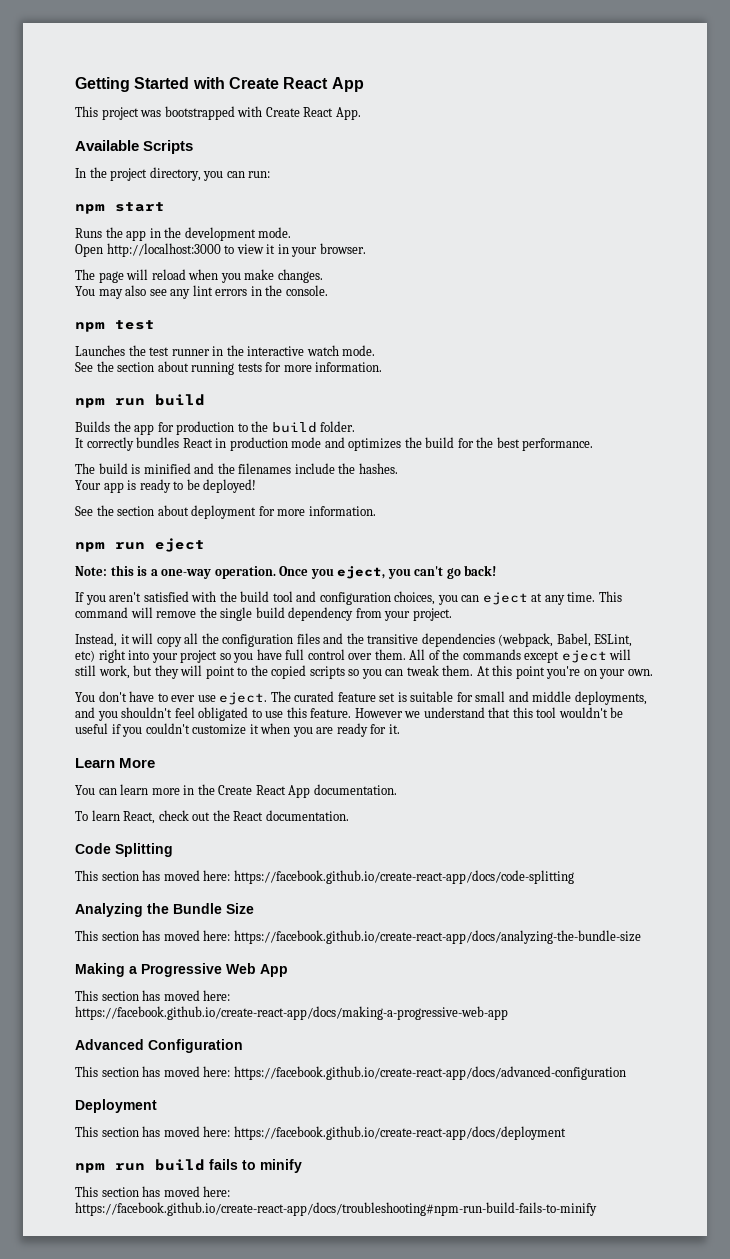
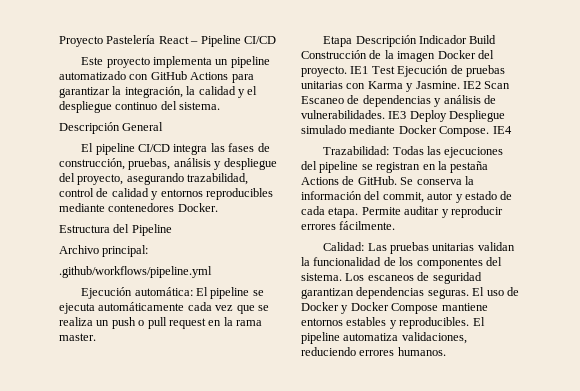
- Getting Started with Create React App
- This project was bootstrapped with Create React App.
- Available Scripts
- In the project directory, you can run:
- npm start
- Runs the app in the development mode.
- Open http://localhost:3000 to view it in your browser.
- The page will reload when you make changes.
- You may also see any lint errors in the console.
- npm test
- Launches the test runner in the interactive watch mode.
- See the section about running tests for more information.
- npm run build
- Builds the app for production to the build folder.
- It correctly bundles React in production mode and optimizes the build for the best performance.
- The build is minified and the filenames include the hashes.
- Your app is ready to be deployed!
- See the section about deployment for more information.
- npm run eject
- Note: this is a one-way operation. Once you eject, you can't go back!
- If you aren't satisfied with the build tool and configuration choices, you can eject at any time. This command will remove the single build dependency from your project.
- Instead, it will copy all the configuration files and the transitive dependencies (webpack, Babel, ESLint, etc) right into your project so you have full control over them. All of the commands except eject will still work, but they will point to the copied scripts so you can tweak them. At this point you're on your own.
- You don't have to ever use eject. The curated feature set is suitable for small and middle deployments, and you shouldn't feel obligated to use this feature. However we understand that this tool wouldn't be useful if you couldn't customize it when you are ready for it.
- Learn More
- You can learn more in the Create React App documentation.
- To learn React, check out the React documentation.
- Code Splitting
- This section has moved here: https://facebook.github.io/create-react-app/docs/code-splitting
- Analyzing the Bundle Size
- This section has moved here: https://facebook.github.io/create-react-app/docs/analyzing-the-bundle-size
- Making a Progressive Web App
- This section has moved here: https://facebook.github.io/create-react-app/docs/making-a-progressive-web-app
- Advanced Configuration
- This section has moved here: https://facebook.github.io/create-react-app/docs/advanced-configuration
- Deployment
- This section has moved here: https://facebook.github.io/create-react-app/docs/deployment
- npm run build fails to minify
- This section has moved here: https://facebook.github.io/create-react-app/docs/troubleshooting#npm-run-build-fails-to-minify
+ Proyecto Pastelería React – Pipeline CI/CD
+ Este proyecto implementa un pipeline automatizado con GitHub Actions para garantizar la integración, la calidad y el despliegue continuo del sistema.
+ Descripción General
+ El pipeline CI/CD integra las fases de construcción, pruebas, análisis y despliegue del proyecto, asegurando trazabilidad, control de calidad y entornos reproducibles mediante contenedores Docker.
+ Estructura del Pipeline
+ Archivo principal:
+ .github/workflows/pipeline.yml
+ Ejecución automática: El pipeline se ejecuta automáticamente cada vez que se realiza un push o pull request en la rama master.
+ Etapa Descripción Indicador Build Construcción de la imagen Docker del proyecto. IE1 Test Ejecución de pruebas unitarias con Karma y Jasmine. IE2 Scan Escaneo de dependencias y análisis de vulnerabilidades. IE3 Deploy Despliegue simulado mediante Docker Compose. IE4
+ Trazabilidad: Todas las ejecuciones del pipeline se registran en la pestaña Actions de GitHub. Se conserva la información del commit, autor y estado de cada etapa. Permite auditar y reproducir errores fácilmente.
+ Calidad: Las pruebas unitarias validan la funcionalidad de los componentes del sistema. Los escaneos de seguridad garantizan dependencias seguras. El uso de Docker y Docker Compose mantiene entornos estables y reproducibles. El pipeline automatiza validaciones, reduciendo errores humanos.

